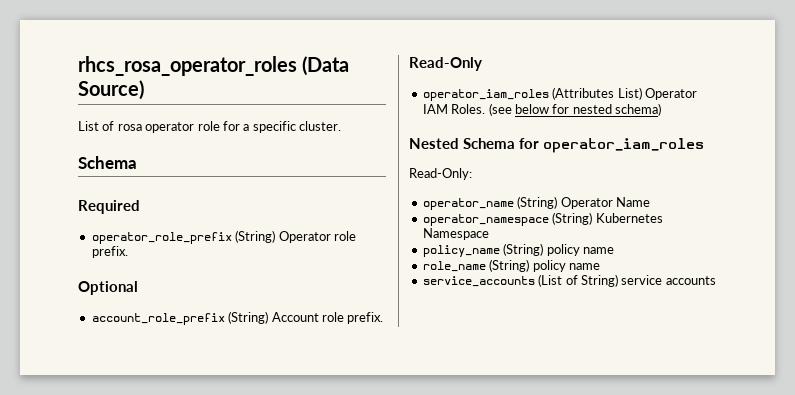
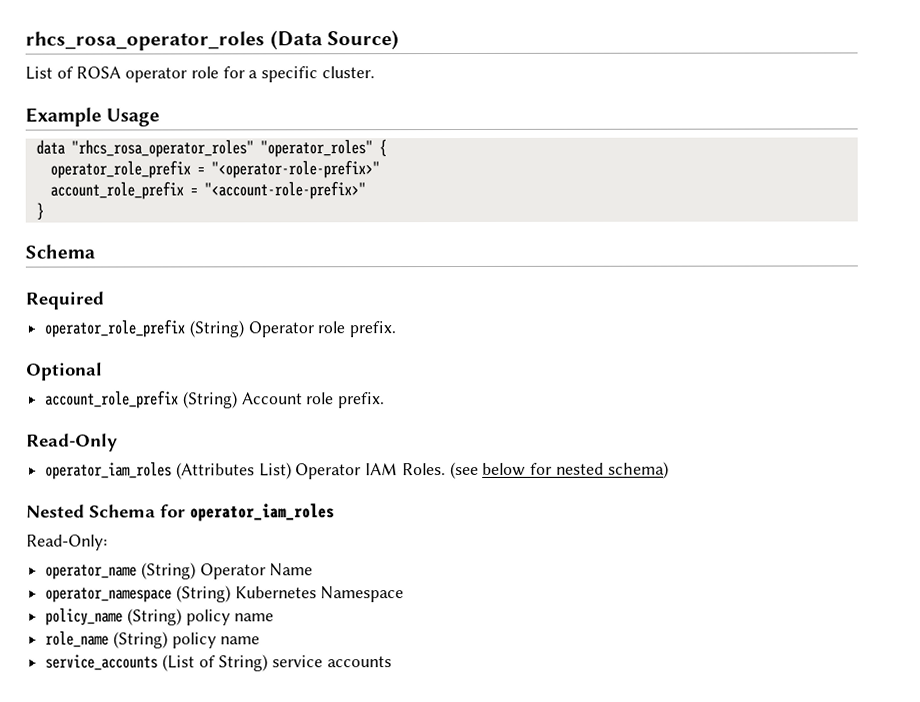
- List of rosa operator role for a specific cluster.
+ List of ROSA operator role for a specific cluster.
+ Example Usage
+ data "rhcs_rosa_operator_roles" "operator_roles" {
+ operator_role_prefix = "<operator-role-prefix>"
+ account_role_prefix = "<account-role-prefix>"
+ }

